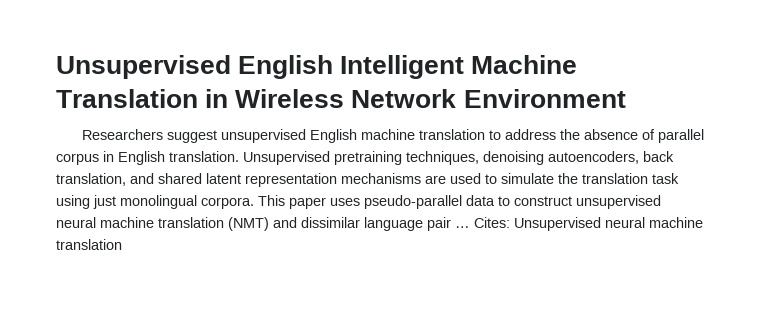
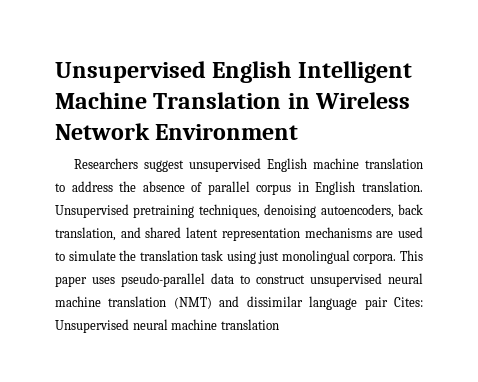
- This paper uses pseudo-parallel data to construct unsupervised neural machine translation (NMT) and dissimilar language pair … Cites: Unsupervised neural machine translation
+ This paper uses pseudo-parallel data to construct unsupervised neural machine translation (NMT) and dissimilar language pair Cites: Unsupervised neural machine translation

